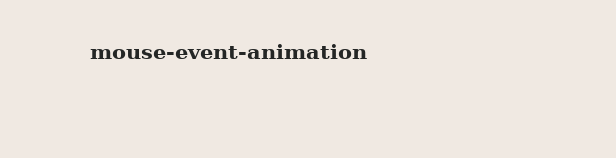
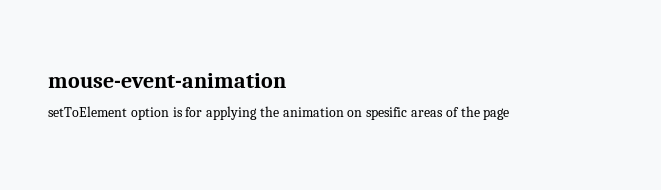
+ setToElement option is for applying the animation on spesific areas of the page

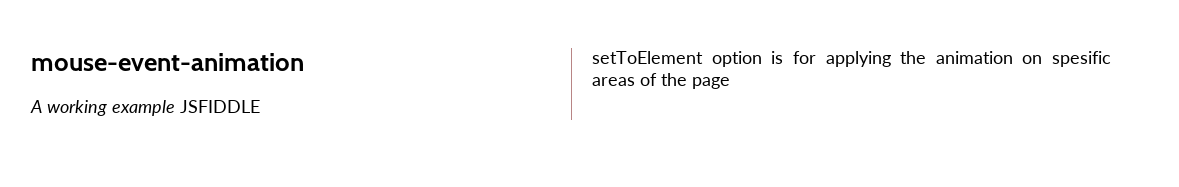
+ A working example JSFIDDLE

